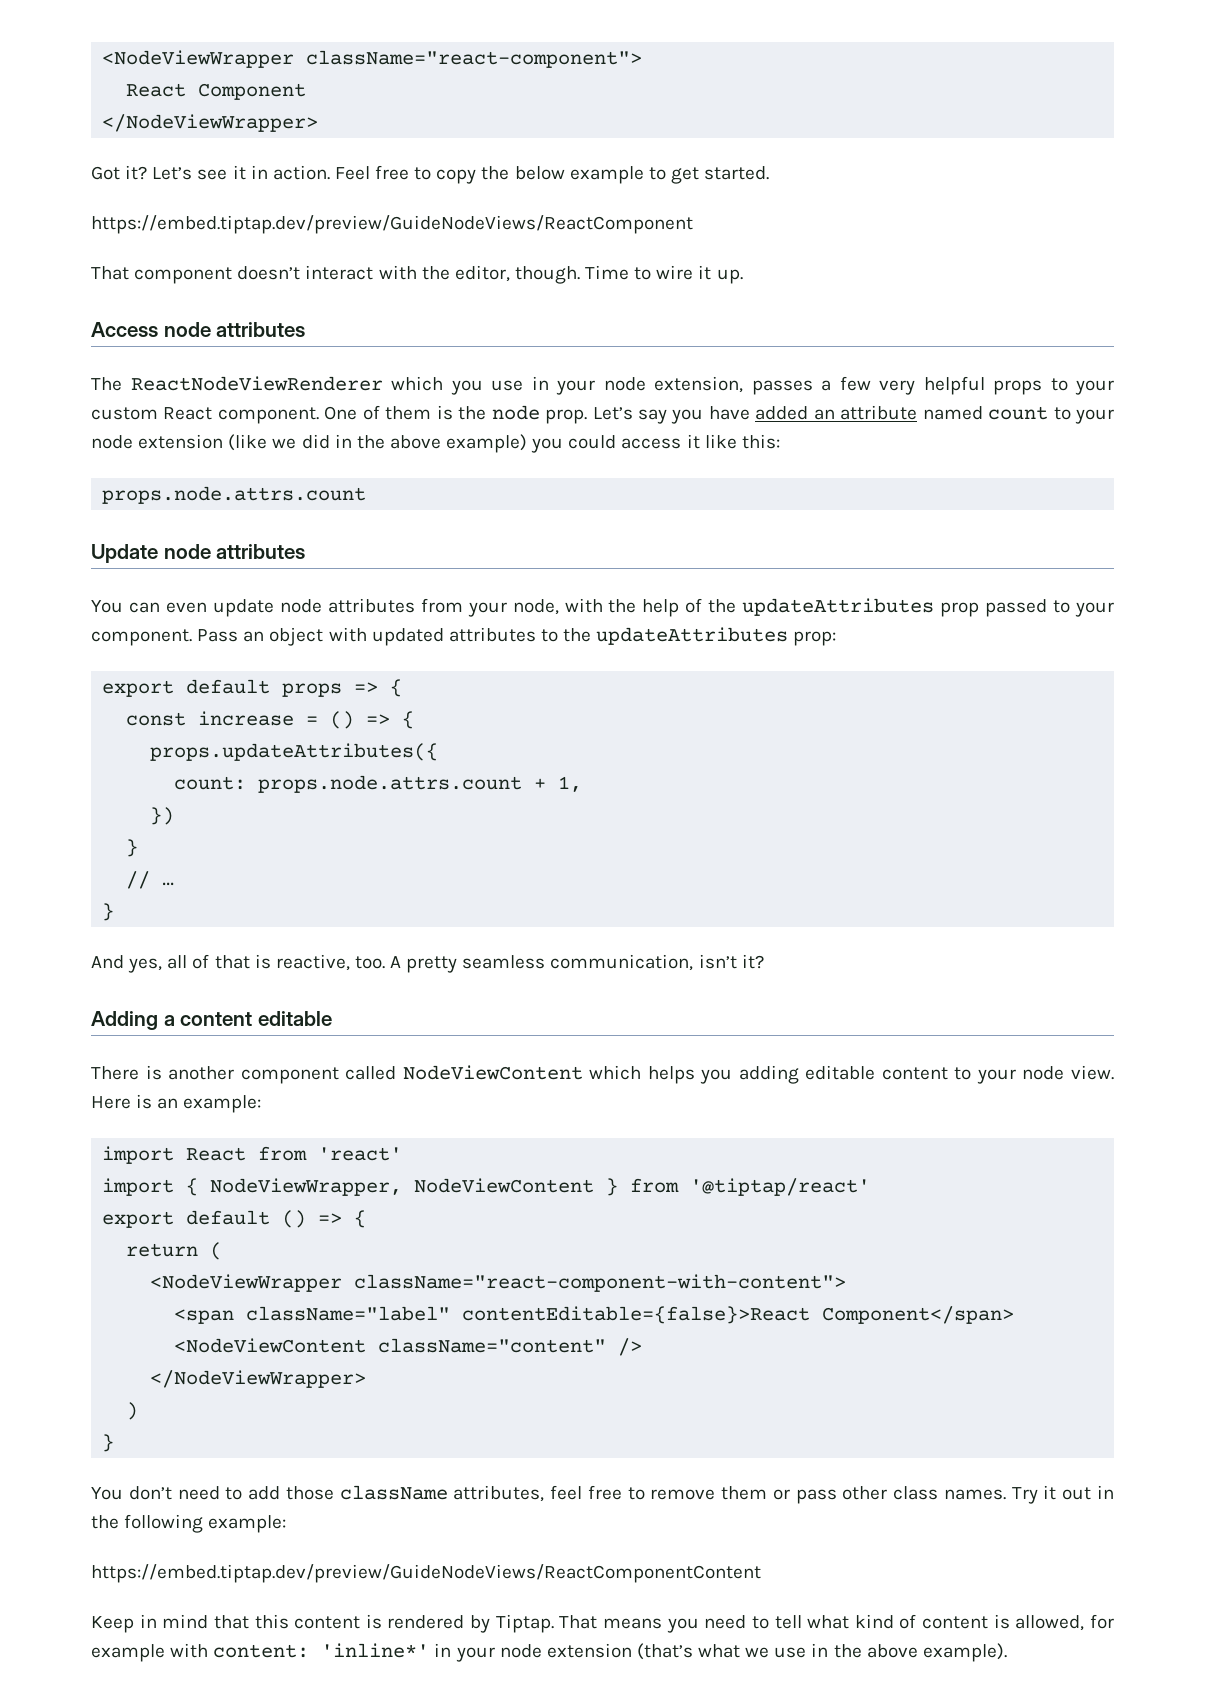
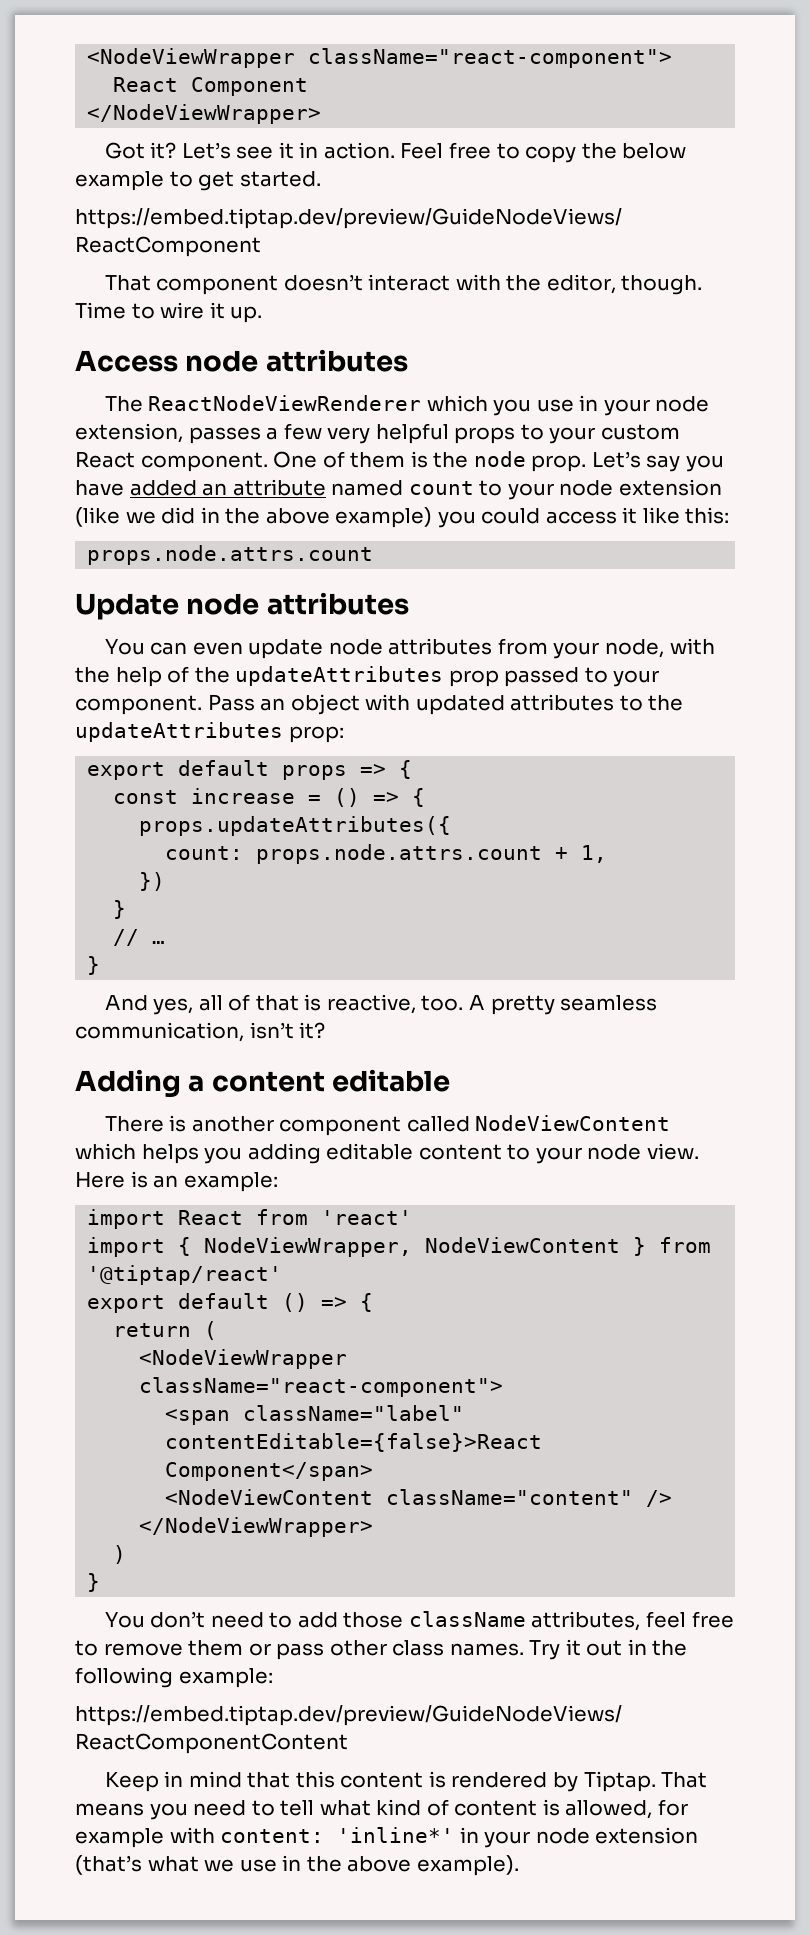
  return (
- <NodeViewWrapper className="react-component-with-content">
+ <NodeViewWrapper className="react-component">

